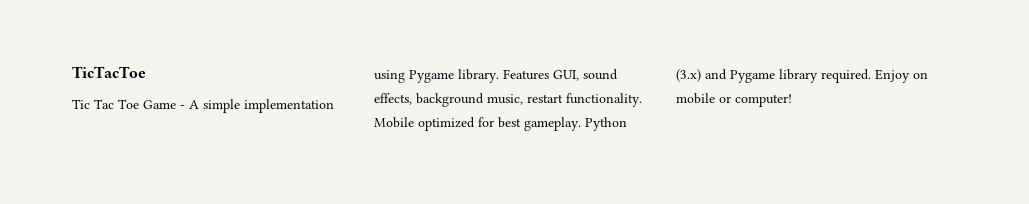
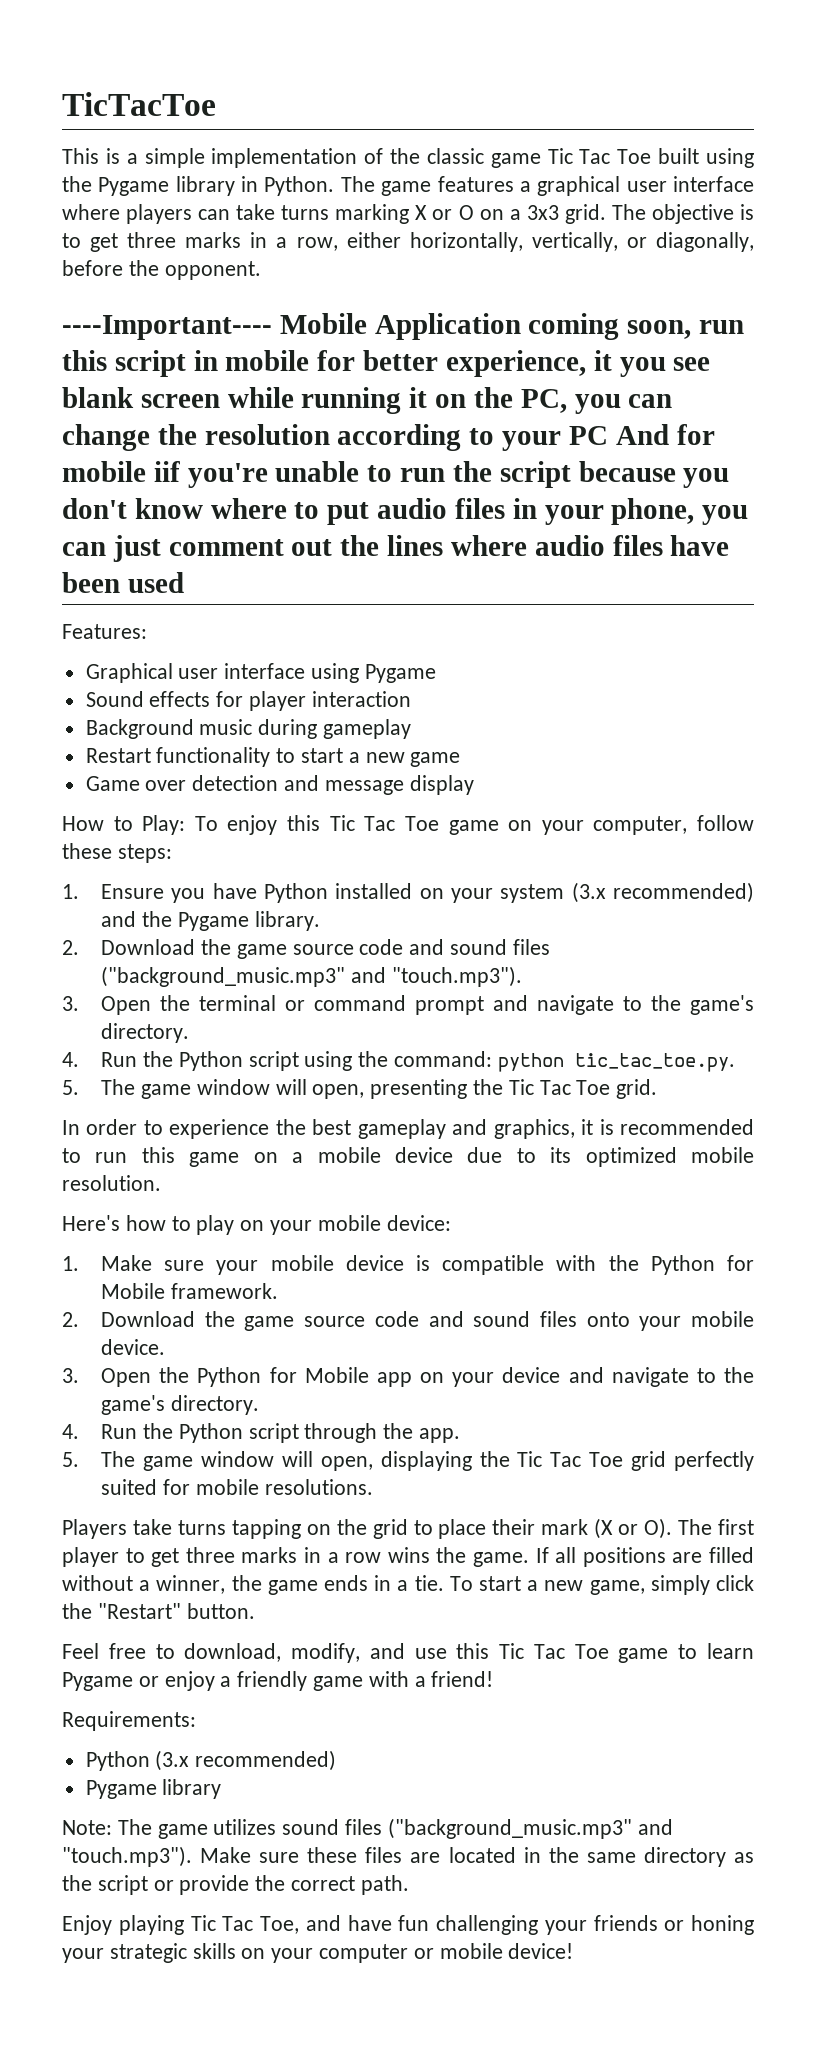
- Tic Tac Toe Game - A simple implementation using Pygame library. Features GUI, sound effects, background music, restart functionality. Mobile optimized for best gameplay. Python (3.x) and Pygame library required. Enjoy on mobile or computer!
+ This is a simple implementation of the classic game Tic Tac Toe built using the Pygame library in Python. The game features a graphical user interface where players can take turns marking X or O on a 3x3 grid. The objective is to get three marks in a row, either horizontally, vertically, or diagonally, before the opponent.
+ ----Important---- Mobile Application coming soon, run this script in mobile for better experience, it you see blank screen while running it on the PC, you can change the resolution according to your PC And for mobile iif you're unable to run the script because you don't know where to put audio files in your phone, you can just comment out the lines where audio files have been used
+ Features:
+ Graphical user interface using Pygame
+ Sound effects for player interaction
+ Background music during gameplay
+ Restart functionality to start a new game
+ Game over detection and message display
+ How to Play: To enjoy this Tic Tac Toe game on your computer, follow these steps:
+ 1. Ensure you have Python installed on your system (3.x recommended) and the Pygame library.
+ 2. Download the game source code and sound files ("background_music.mp3" and "touch.mp3").
+ 3. Open the terminal or command prompt and navigate to the game's directory.
+ 4. Run the Python script using the command: python tic_tac_toe.py.
+ 5. The game window will open, presenting the Tic Tac Toe grid.
+ In order to experience the best gameplay and graphics, it is recommended to run this game on a mobile device due to its optimized mobile resolution.
+ Here's how to play on your mobile device:
+ 1. Make sure your mobile device is compatible with the Python for Mobile framework.
+ 2. Download the game source code and sound files onto your mobile device.
+ 3. Open the Python for Mobile app on your device and navigate to the game's directory.
+ 4. Run the Python script through the app.
+ 5. The game window will open, displaying the Tic Tac Toe grid perfectly suited for mobile resolutions.
+ Players take turns tapping on the grid to place their mark (X or O). The first player to get three marks in a row wins the game. If all positions are filled without a winner, the game ends in a tie. To start a new game, simply click the "Restart" button.
+ Feel free to download, modify, and use this Tic Tac Toe game to learn Pygame or enjoy a friendly game with a friend!
+ Requirements:
+ Python (3.x recommended)
+ Pygame library
+ Note: The game utilizes sound files ("background_music.mp3" and "touch.mp3"). Make sure these files are located in the same directory as the script or provide the correct path.
+ Enjoy playing Tic Tac Toe, and have fun challenging your friends or honing your strategic skills on your computer or mobile device!

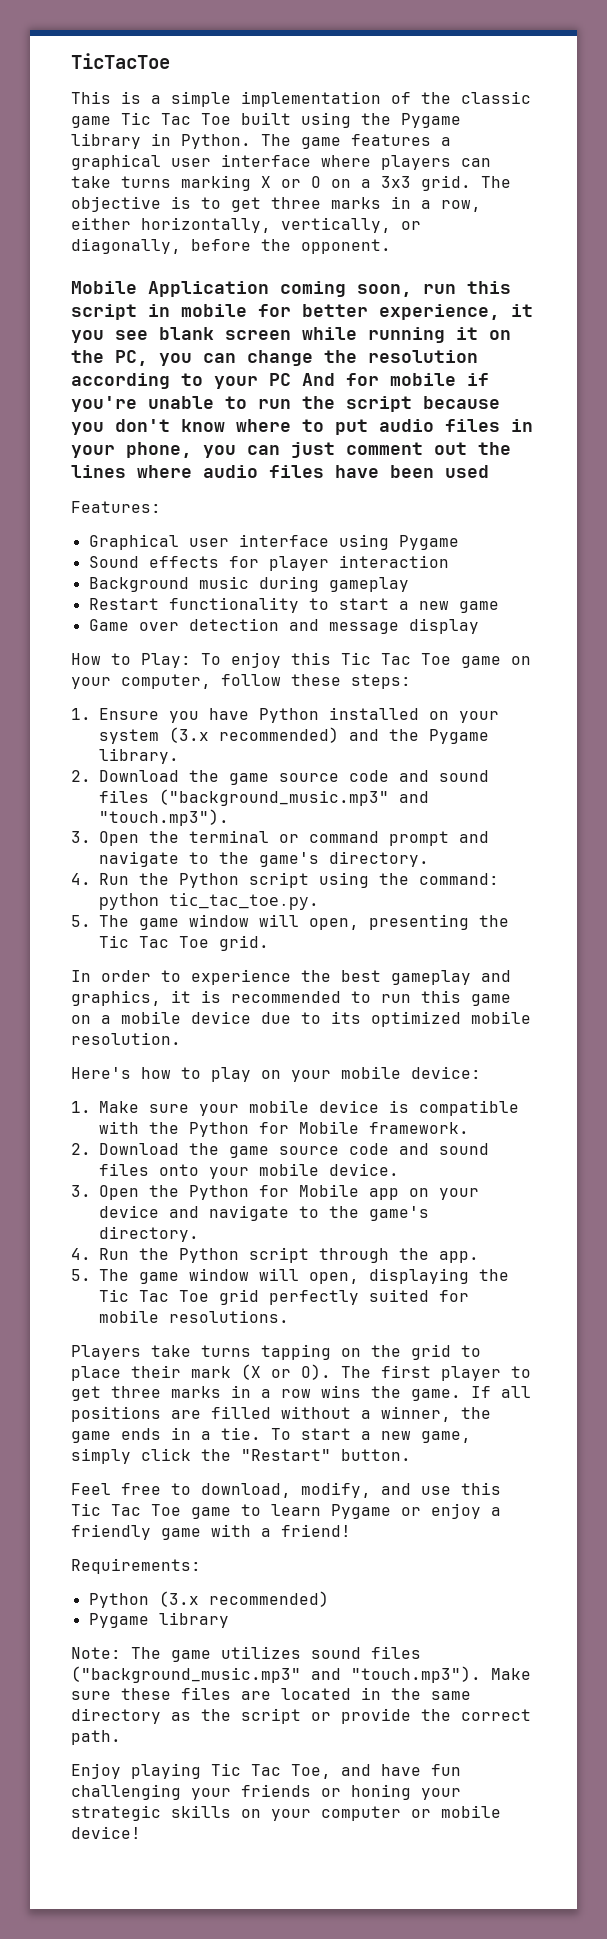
- ----Important---- Mobile Application coming soon, run this script in mobile for better experience, it you see blank screen while running it on the PC, you can change the resolution according to your PC And for mobile iif you're unable to run the script because you don't know where to put audio files in your phone, you can just comment out the lines where audio files have been used
+ Mobile Application coming soon, run this script in mobile for better experience, it you see blank screen while running it on the PC, you can change the resolution according to your PC And for mobile if you're unable to run the script because you don't know where to put audio files in your phone, you can just comment out the lines where audio files have been used

